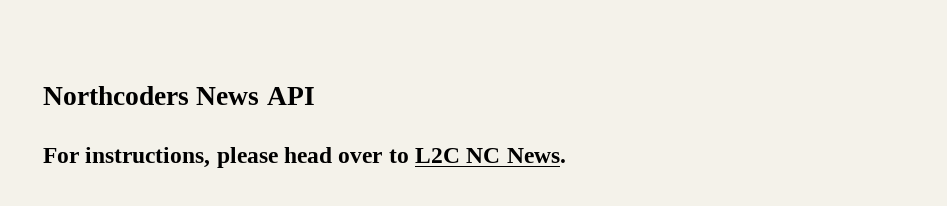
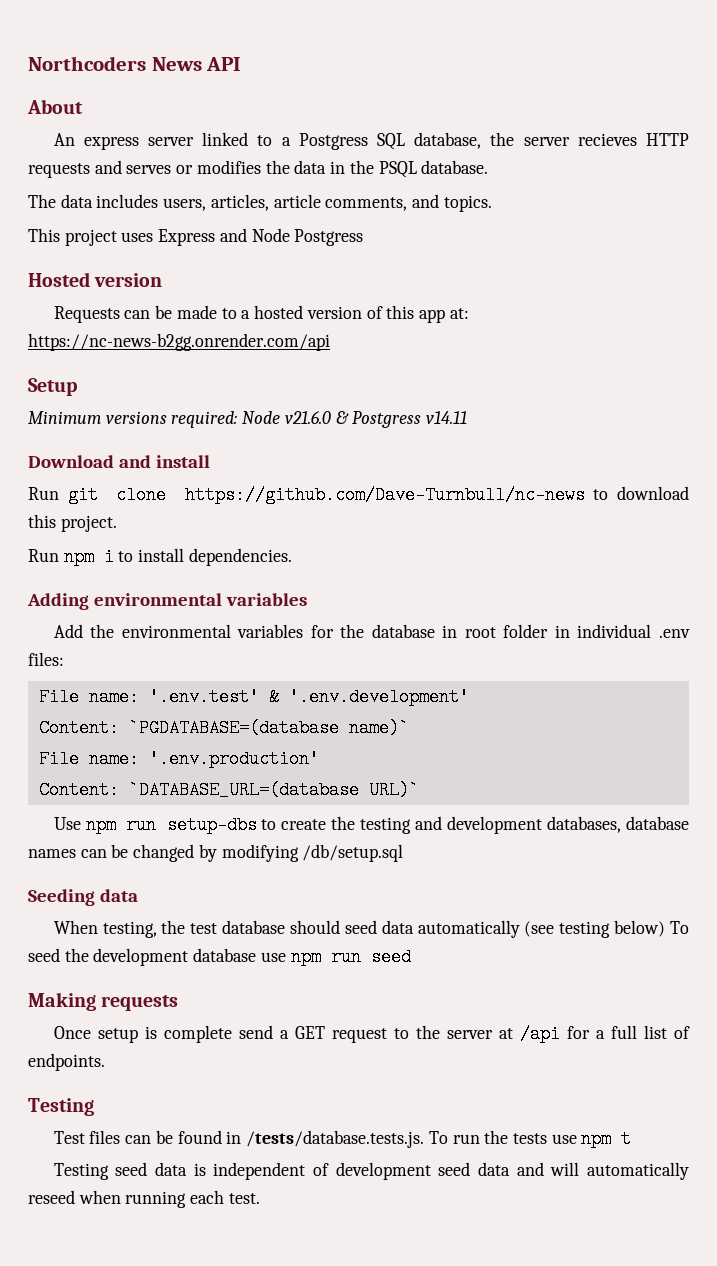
- For instructions, please head over to L2C NC News.
+ About
+ An express server linked to a Postgress SQL database, the server recieves HTTP requests and serves or modifies the data in the PSQL database.
+ The data includes users, articles, article comments, and topics.
+ This project uses Express and Node Postgress
+ Hosted version
+ Requests can be made to a hosted version of this app at: https://nc-news-b2gg.onrender.com/api
+ Setup
+ Minimum versions required: Node v21.6.0 & Postgress v14.11
+ Download and install
+ Run git clone https://github.com/Dave-Turnbull/nc-news to download this project.
+ Run npm i to install dependencies.
+ Adding environmental variables
+ Add the environmental variables for the database in root folder in individual .env files:
+ File name: '.env.test' & '.env.development'
+ Content: `PGDATABASE=(database name)`
+ File name: '.env.production'
+ Content: `DATABASE_URL=(database URL)`
+ Use npm run setup-dbs to create the testing and development databases, database names can be changed by modifying /db/setup.sql
+ Seeding data
+ When testing, the test database should seed data automatically (see testing below) To seed the development database use npm run seed
+ Making requests
+ Once setup is complete send a GET request to the server at /api for a full list of endpoints.
+ Testing
+ Test files can be found in /tests/database.tests.js. To run the tests use npm t
+ Testing seed data is independent of development seed data and will automatically reseed when running each test.

